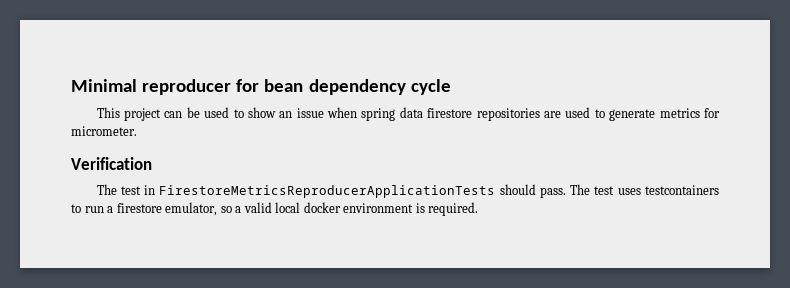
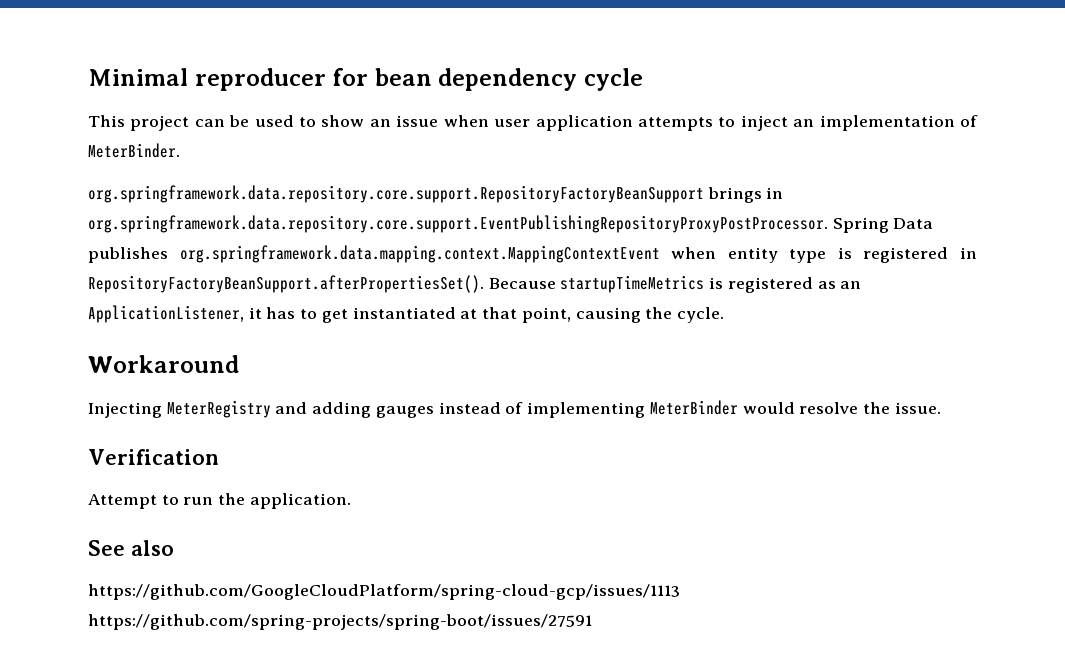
- This project can be used to show an issue when spring data firestore repositories are used to generate metrics for micrometer.
+ This project can be used to show an issue when user application attempts to inject an implementation of MeterBinder.
+ org.springframework.data.repository.core.support.RepositoryFactoryBeanSupport brings in org.springframework.data.repository.core.support.EventPublishingRepositoryProxyPostProcessor. Spring Data publishes org.springframework.data.mapping.context.MappingContextEvent when entity type is registered in RepositoryFactoryBeanSupport.afterPropertiesSet(). Because startupTimeMetrics is registered as an ApplicationListener, it has to get instantiated at that point, causing the cycle.
+ Workaround
+ Injecting MeterRegistry and adding gauges instead of implementing MeterBinder would resolve the issue.
  Verification
- The test in FirestoreMetricsReproducerApplicationTests should pass. The test uses testcontainers to run a firestore emulator, so a valid local docker environment is required.
+ Attempt to run the application.
+ See also
+ https://github.com/GoogleCloudPlatform/spring-cloud-gcp/issues/1113 https://github.com/spring-projects/spring-boot/issues/27591

